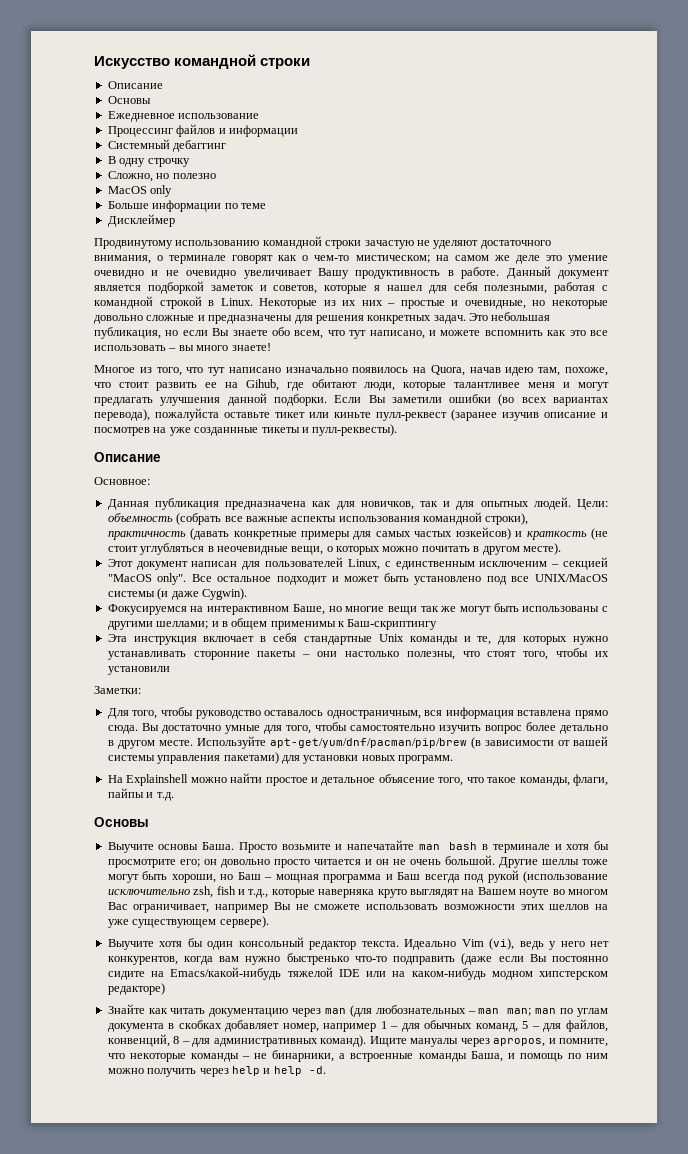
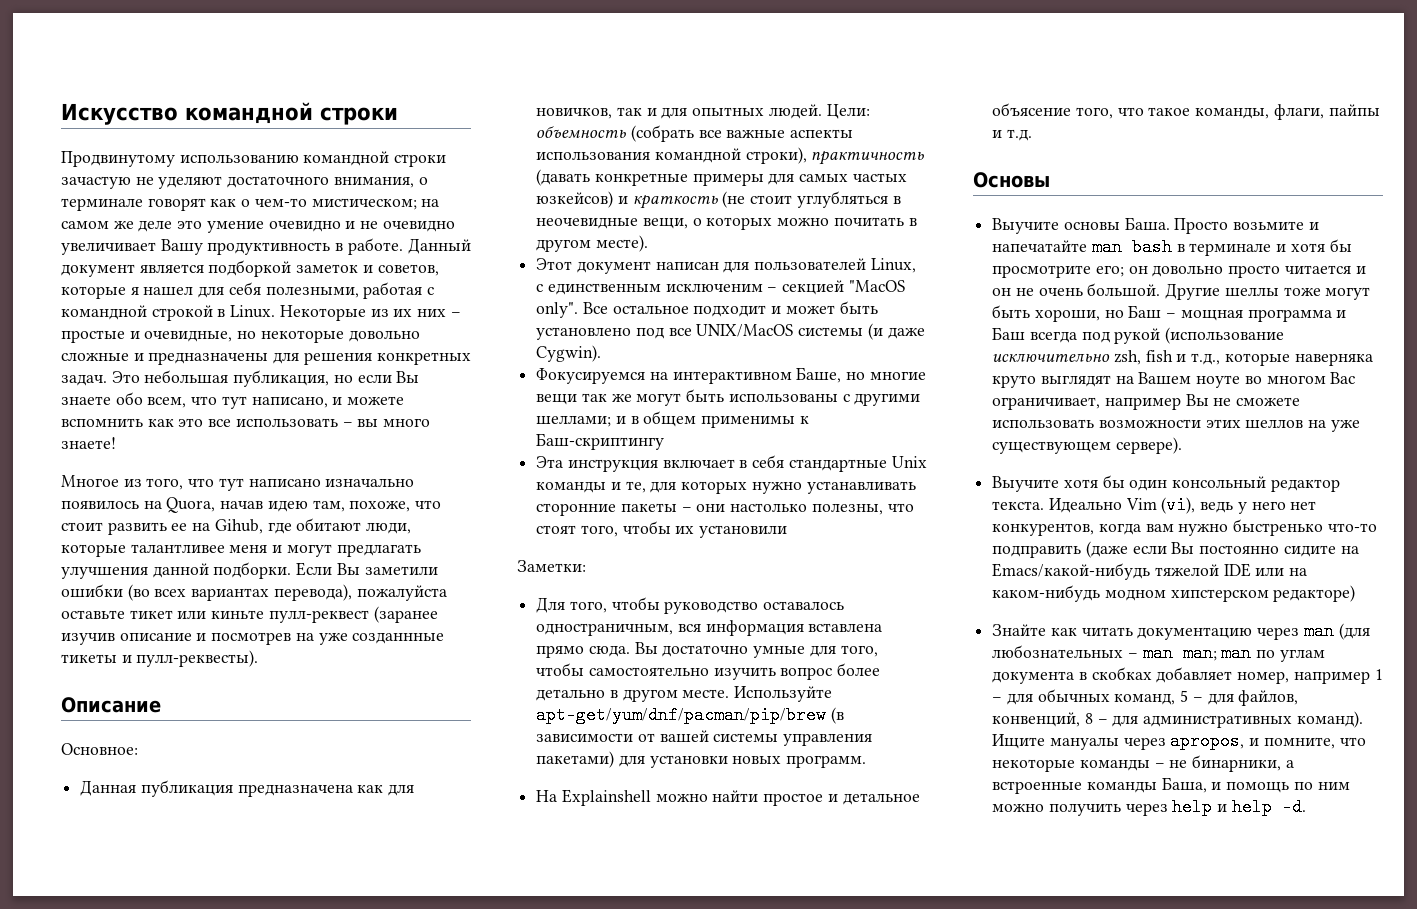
  Искусство командной строки
- Описание
- Основы
- Ежедневное использование
- Процессинг файлов и информации
- Системный дебаггинг
- В одну строчку
- Сложно, но полезно
- MacOS only
- Больше информации по теме
- Дисклеймер

